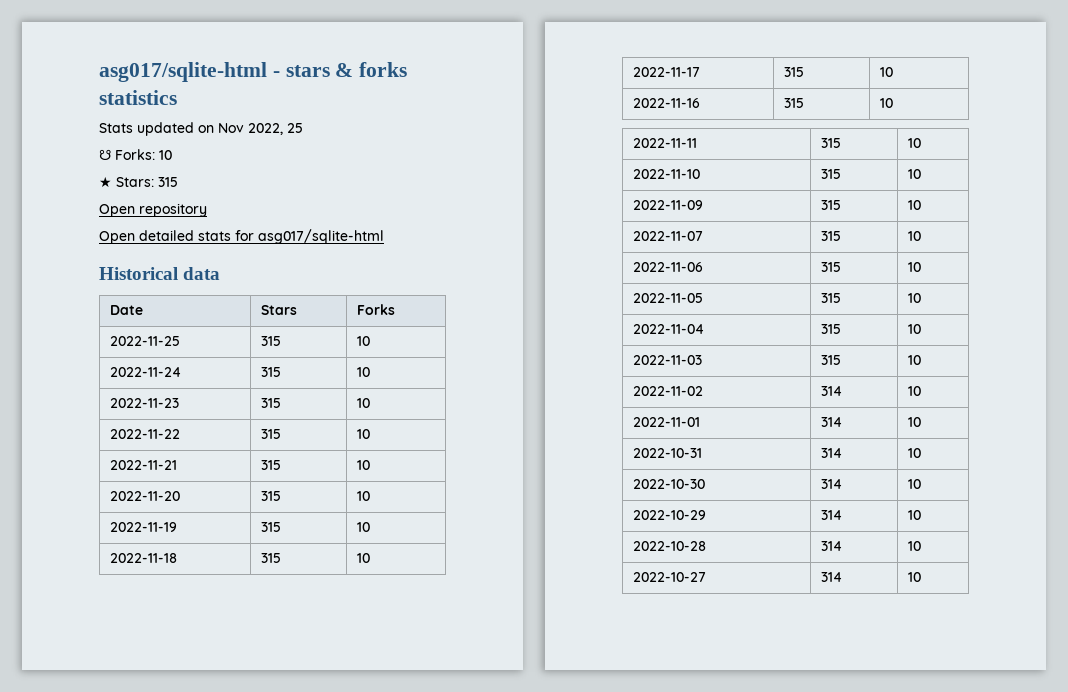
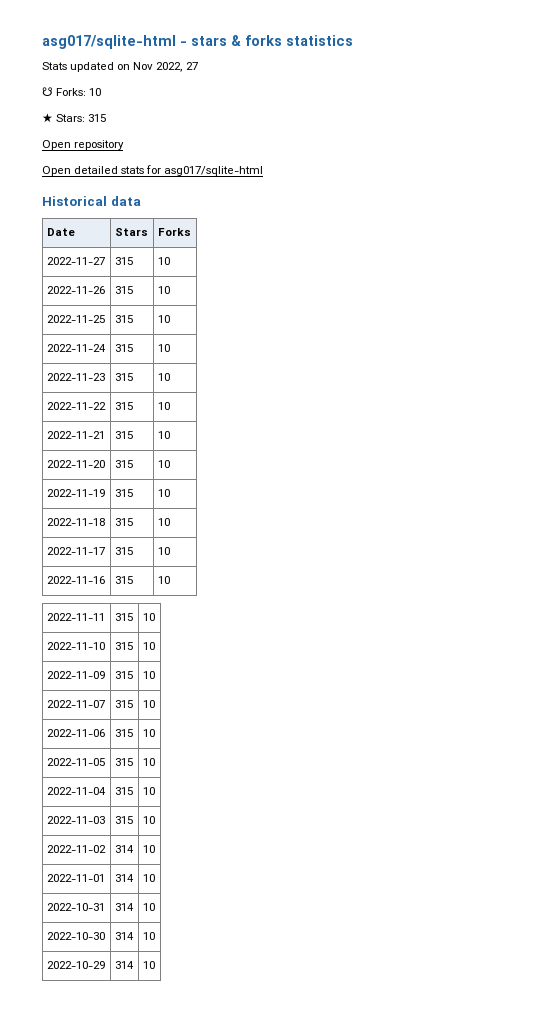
- Stats updated on Nov 2022, 25
+ Stats updated on Nov 2022, 27
+ 2022-11-27 | 315 | 10
+ 2022-11-26 | 315 | 10
- 2022-10-28 | 314 | 10
- 2022-10-27 | 314 | 10

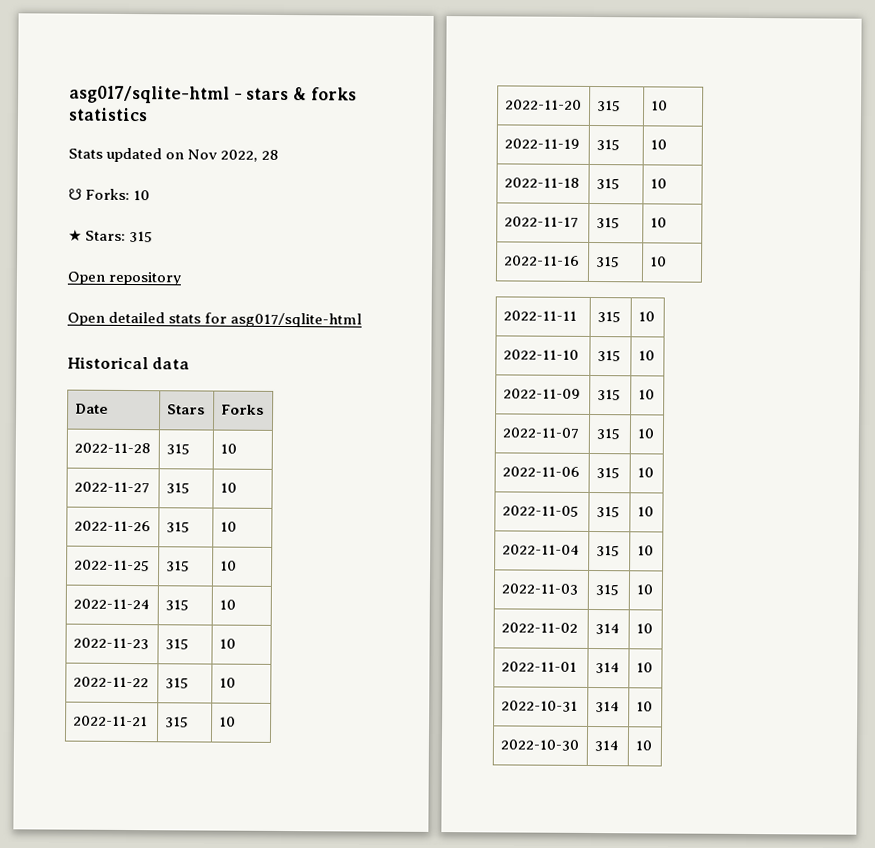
- Stats updated on Nov 2022, 27
+ Stats updated on Nov 2022, 28
+ 2022-11-28 | 315 | 10
- 2022-10-29 | 314 | 10

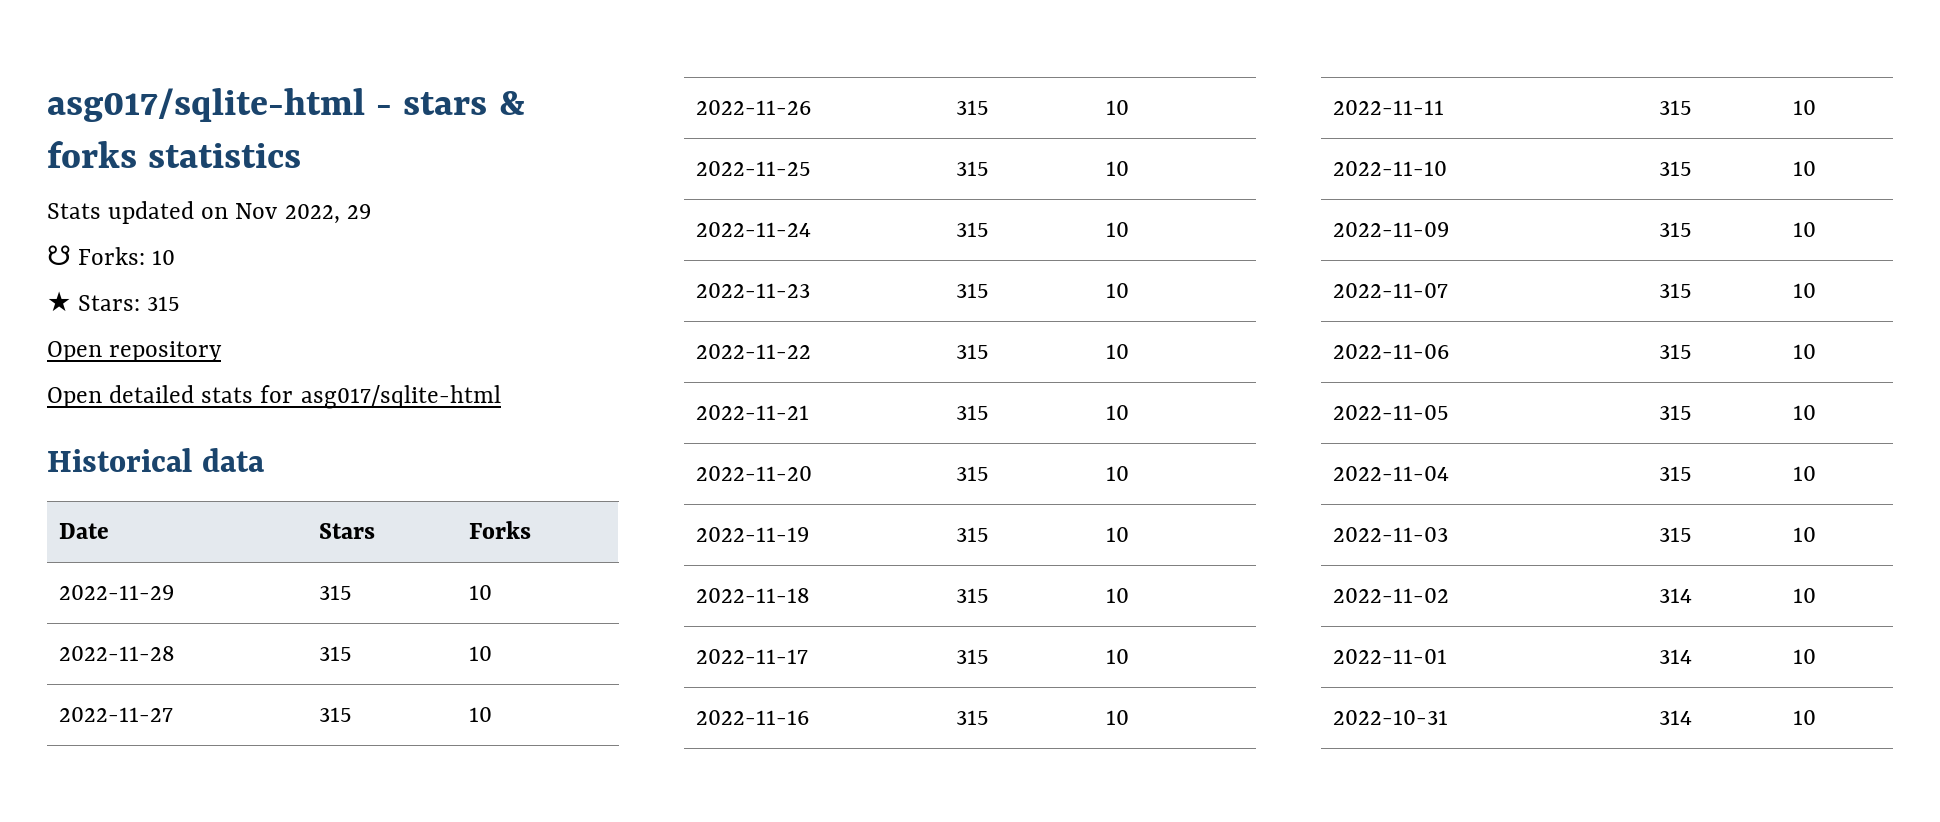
- Stats updated on Nov 2022, 28
+ Stats updated on Nov 2022, 29
+ 2022-11-29 | 315 | 10
- 2022-10-30 | 314 | 10

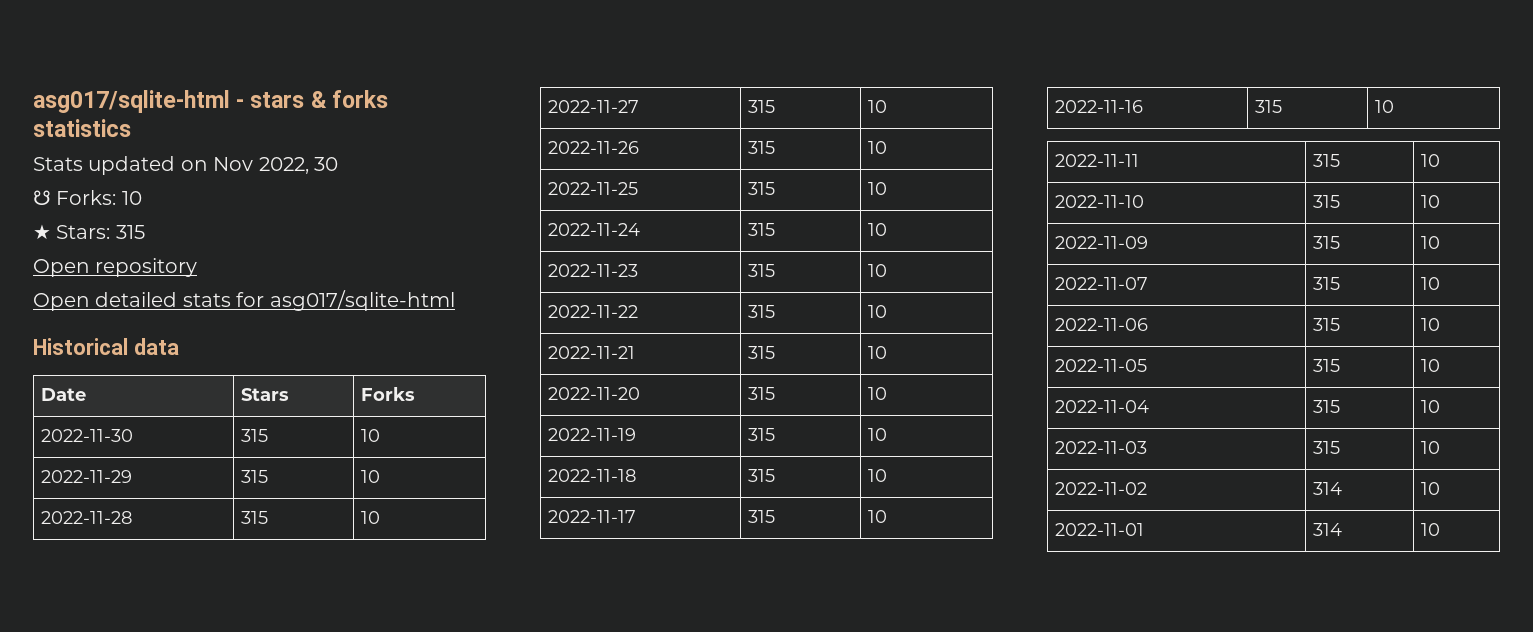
- Stats updated on Nov 2022, 29
+ Stats updated on Nov 2022, 30
+ 2022-11-30 | 315 | 10
- 2022-10-31 | 314 | 10

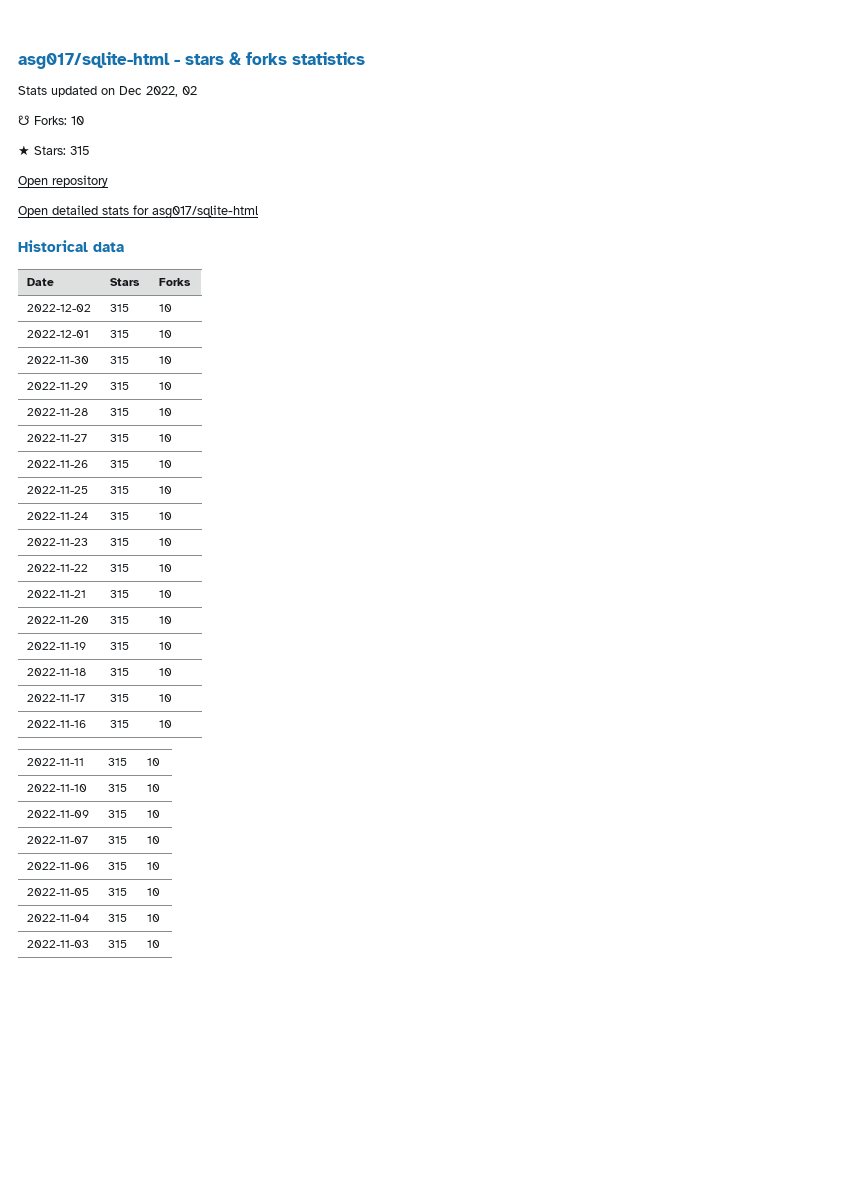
- Stats updated on Nov 2022, 30
+ Stats updated on Dec 2022, 02
+ 2022-12-02 | 315 | 10
+ 2022-12-01 | 315 | 10
- 2022-11-02 | 314 | 10
- 2022-11-01 | 314 | 10

